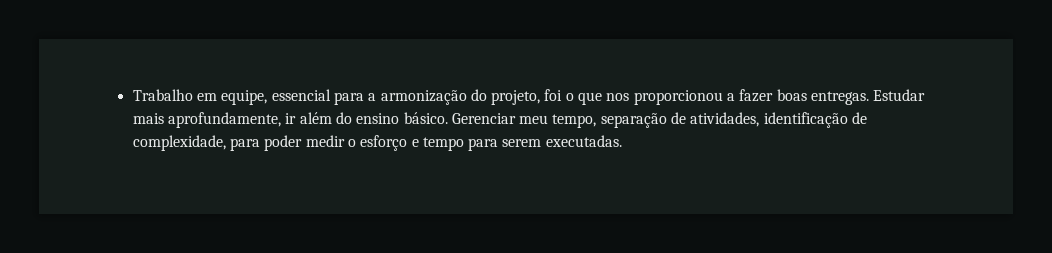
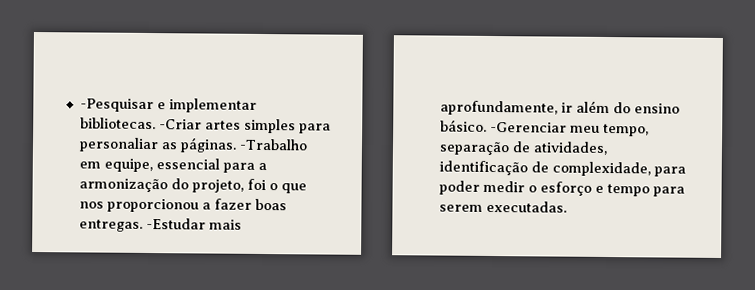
- Trabalho em equipe, essencial para a armonização do projeto, foi o que nos proporcionou a fazer boas entregas.
+ -Pesquisar e implementar bibliotecas. -Criar artes simples para personaliar as páginas. -Trabalho em equipe, essencial para a armonização do projeto, foi o que nos proporcionou a fazer boas entregas.
- Estudar mais aprofundamente, ir além do ensino básico.
+ -Estudar mais aprofundamente, ir além do ensino básico.
- Gerenciar meu tempo, separação de atividades, identificação de complexidade, para poder medir o esforço e tempo para serem executadas.
+ -Gerenciar meu tempo, separação de atividades, identificação de complexidade, para poder medir o esforço e tempo para serem executadas.

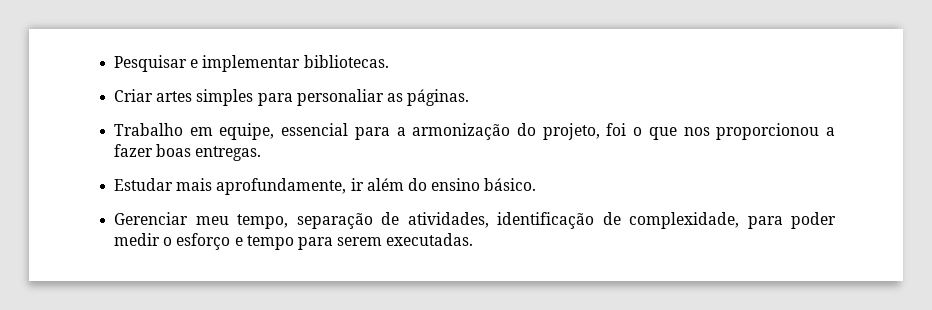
- -Pesquisar e implementar bibliotecas. -Criar artes simples para personaliar as páginas. -Trabalho em equipe, essencial para a armonização do projeto, foi o que nos proporcionou a fazer boas entregas. -Estudar mais aprofundamente, ir além do ensino básico. -Gerenciar meu tempo, separação de atividades, identificação de complexidade, para poder medir o esforço e tempo para serem executadas.
+ Pesquisar e implementar bibliotecas.
+ Criar artes simples para personaliar as páginas.
+ Trabalho em equipe, essencial para a armonização do projeto, foi o que nos proporcionou a fazer boas entregas.
+ Estudar mais aprofundamente, ir além do ensino básico.
+ Gerenciar meu tempo, separação de atividades, identificação de complexidade, para poder medir o esforço e tempo para serem executadas.

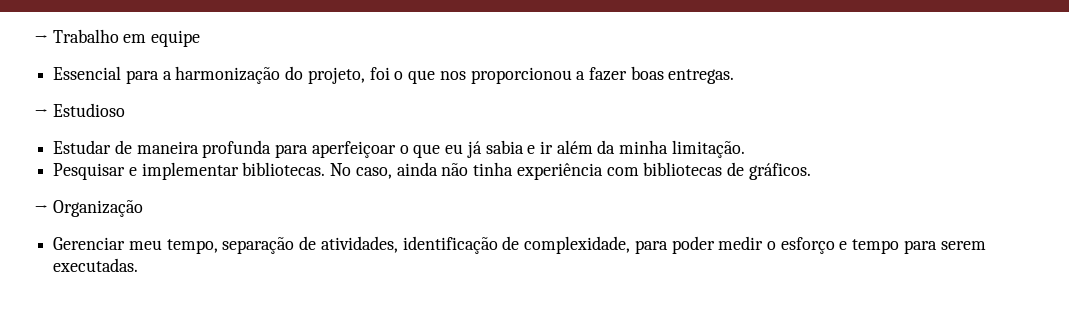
- Pesquisar e implementar bibliotecas.
- Criar artes simples para personaliar as páginas.
- Trabalho em equipe, essencial para a armonização do projeto, foi o que nos proporcionou a fazer boas entregas.
+ → Trabalho em equipe
+ Essencial para a harmonização do projeto, foi o que nos proporcionou a fazer boas entregas.
+ → Estudioso
- Estudar mais aprofundamente, ir além do ensino básico.
+ Estudar de maneira profunda para aperfeiçoar o que eu já sabia e ir além da minha limitação.
+ Pesquisar e implementar bibliotecas. No caso, ainda não tinha experiência com bibliotecas de gráficos.
+ → Organização

